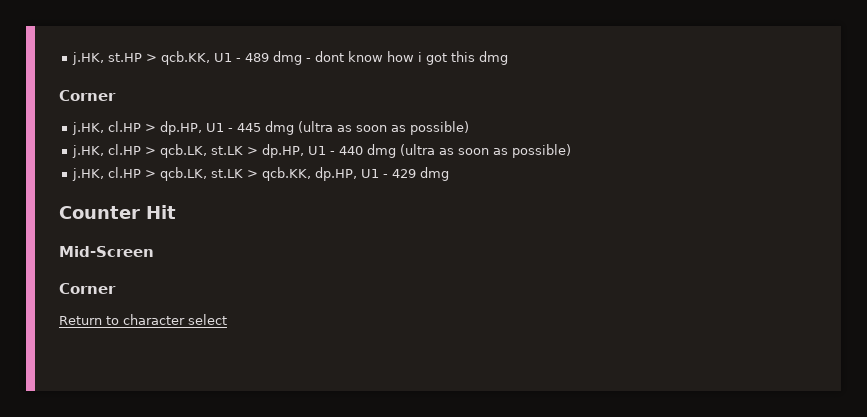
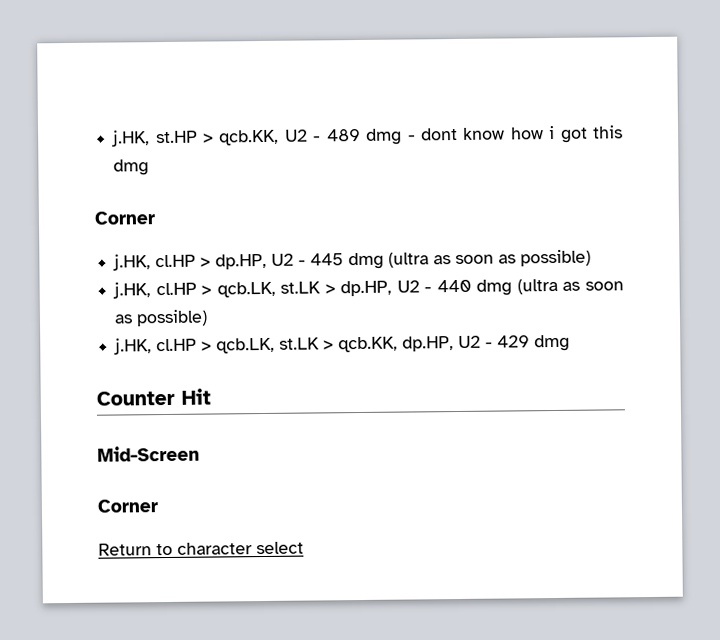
- j.HK, st.HP > qcb.KK, U1 - 489 dmg - dont know how i got this dmg
+ j.HK, st.HP > qcb.KK, U2 - 489 dmg - dont know how i got this dmg
- j.HK, cl.HP > dp.HP, U1 - 445 dmg (ultra as soon as possible)
+ j.HK, cl.HP > dp.HP, U2 - 445 dmg (ultra as soon as possible)
- j.HK, cl.HP > qcb.LK, st.LK > dp.HP, U1 - 440 dmg (ultra as soon as possible)
+ j.HK, cl.HP > qcb.LK, st.LK > dp.HP, U2 - 440 dmg (ultra as soon as possible)
- j.HK, cl.HP > qcb.LK, st.LK > qcb.KK, dp.HP, U1 - 429 dmg
+ j.HK, cl.HP > qcb.LK, st.LK > qcb.KK, dp.HP, U2 - 429 dmg

